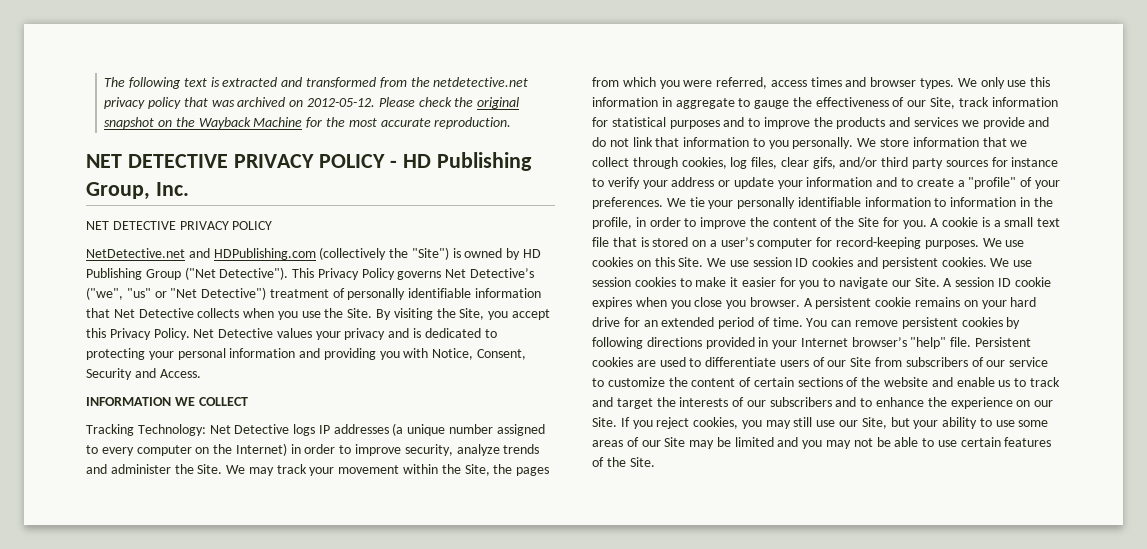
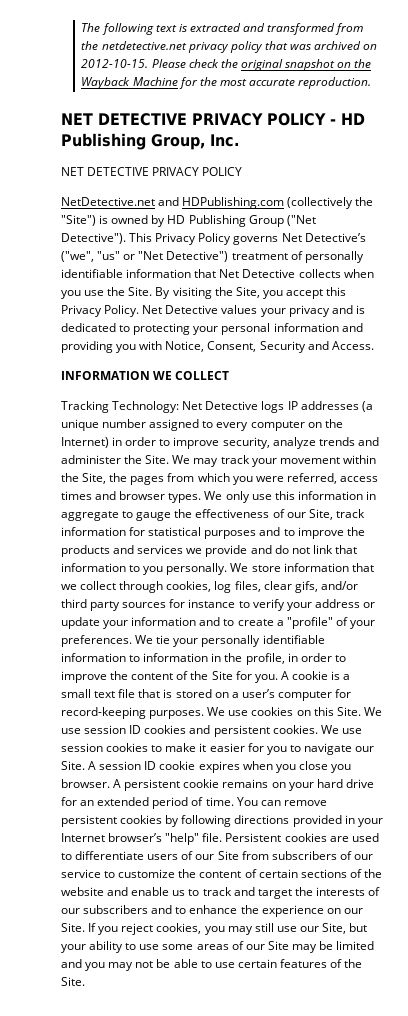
- The following text is extracted and transformed from the netdetective.net privacy policy that was archived on 2012-05-12.
+ The following text is extracted and transformed from the netdetective.net privacy policy that was archived on 2012-10-15.

